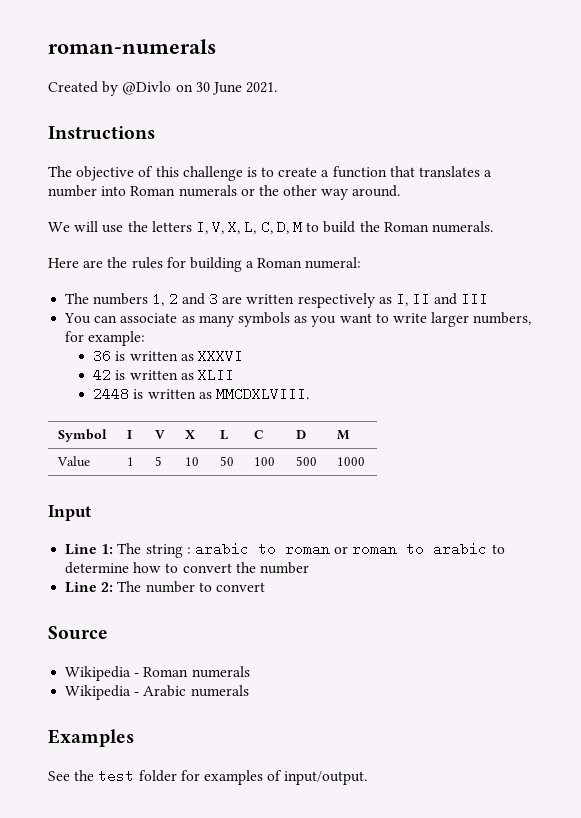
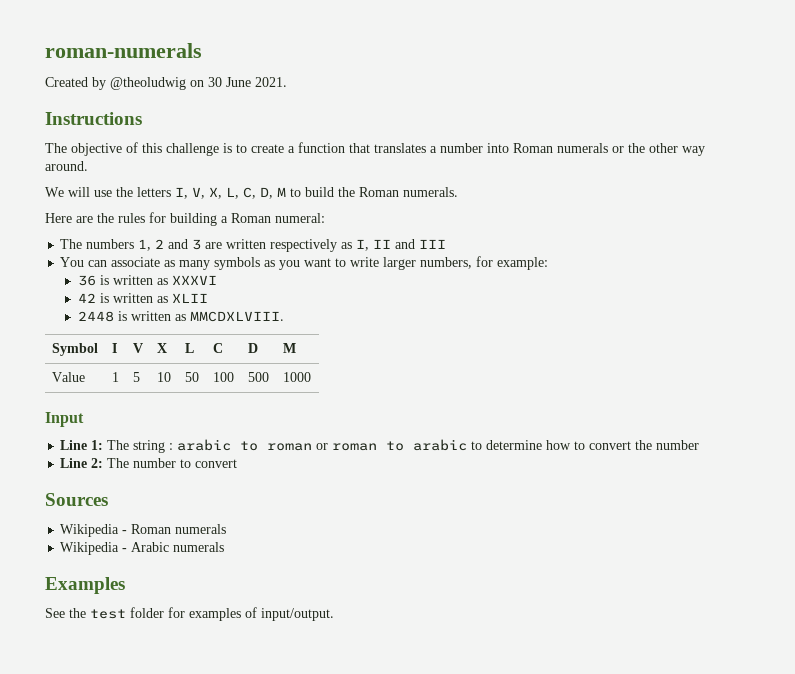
- Created by @Divlo on 30 June 2021.
+ Created by @theoludwig on 30 June 2021.
- Source
+ Sources

